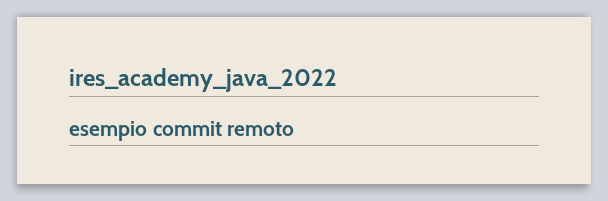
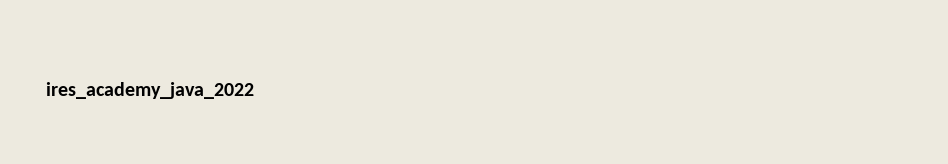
- esempio commit remoto

